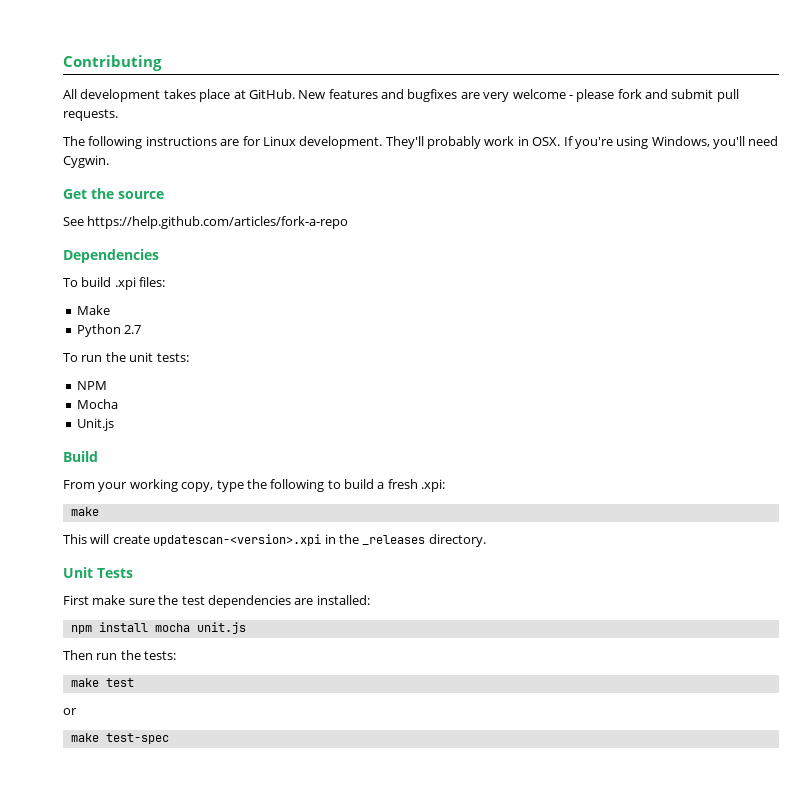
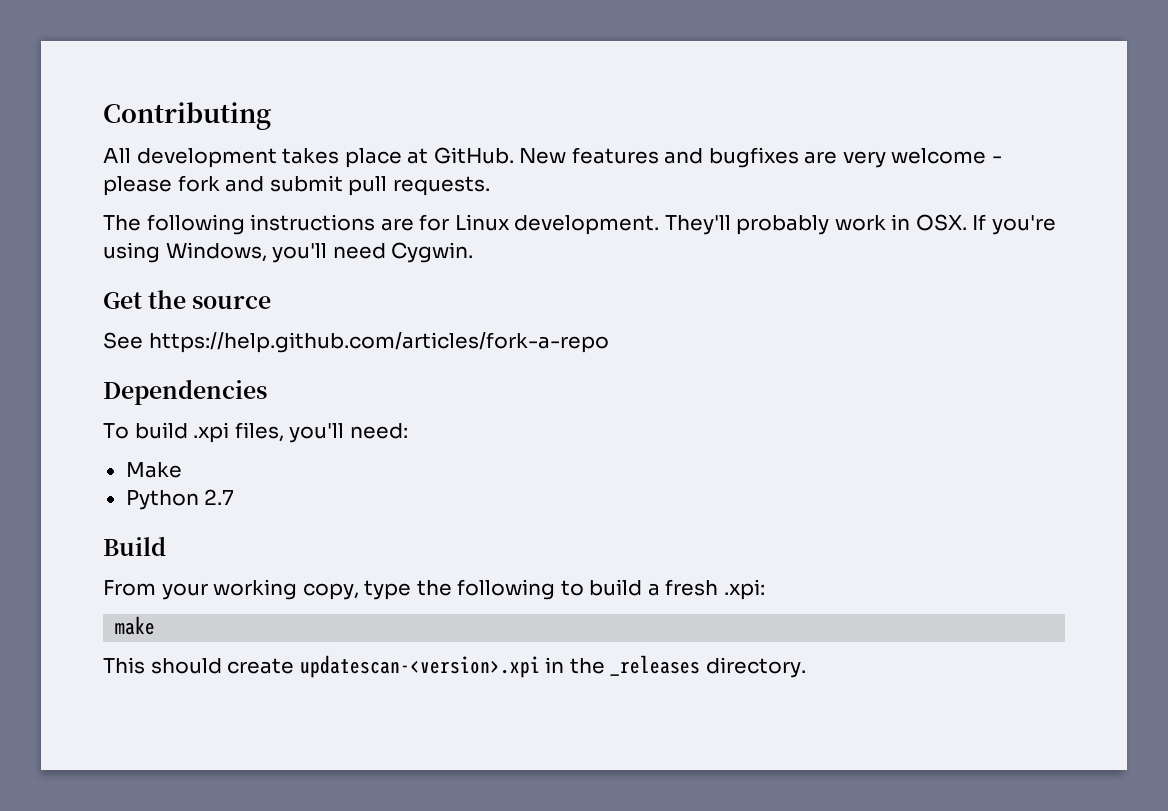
- To build .xpi files:
+ To build .xpi files, you'll need:
- To run the unit tests:
- NPM
- Mocha
- Unit.js
- This will create updatescan-<version>.xpi in the _releases directory.
+ This should create updatescan-<version>.xpi in the _releases directory.
- Unit Tests
- First make sure the test dependencies are installed:
- npm install mocha unit.js
- Then run the tests:
- make test
- or
- make test-spec

